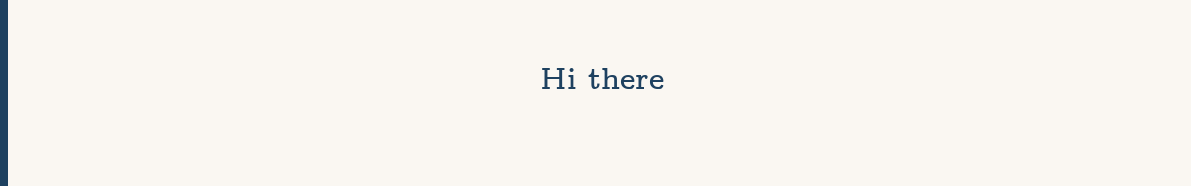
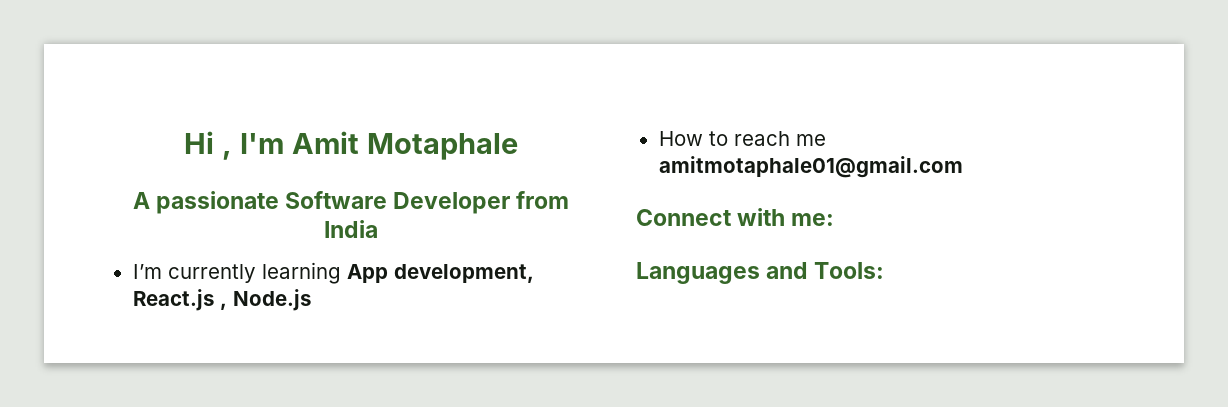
- Hi there
+ Hi , I'm Amit Motaphale
+ A passionate Software Developer from India
+ I’m currently learning App development, React.js , Node.js
+ How to reach me amitmotaphale01@gmail.com
+ Connect with me:
+ Languages and Tools:

